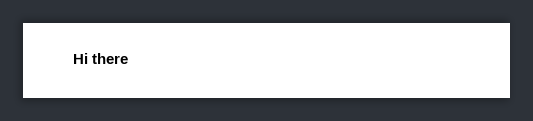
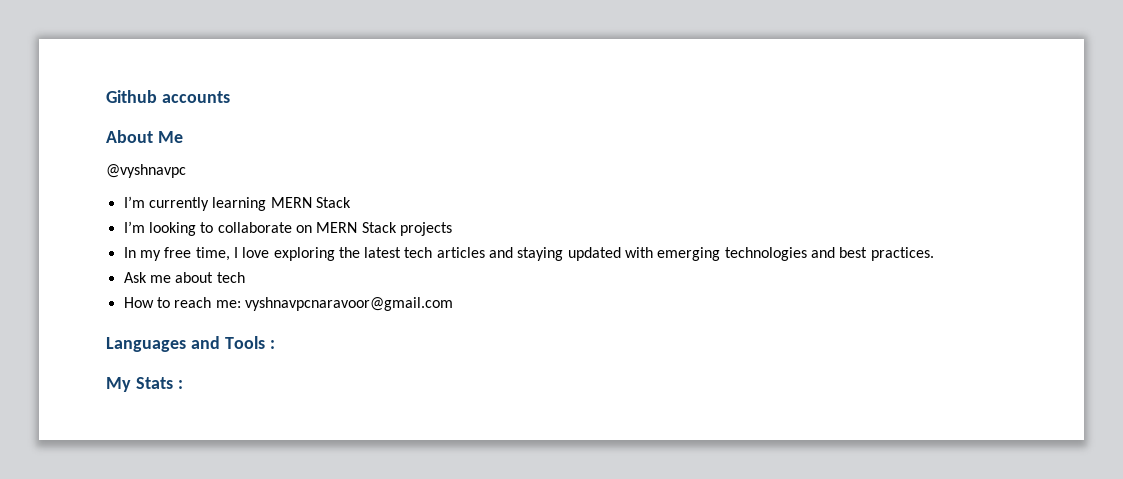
- Hi there
+ Github accounts
+ About Me
+ @vyshnavpc
+ I’m currently learning MERN Stack
+ I’m looking to collaborate on MERN Stack projects
+ In my free time, I love exploring the latest tech articles and staying updated with emerging technologies and best practices.
+ Ask me about tech
+ How to reach me: vyshnavpcnaravoor@gmail.com
+ Languages and Tools :
+ My Stats :

